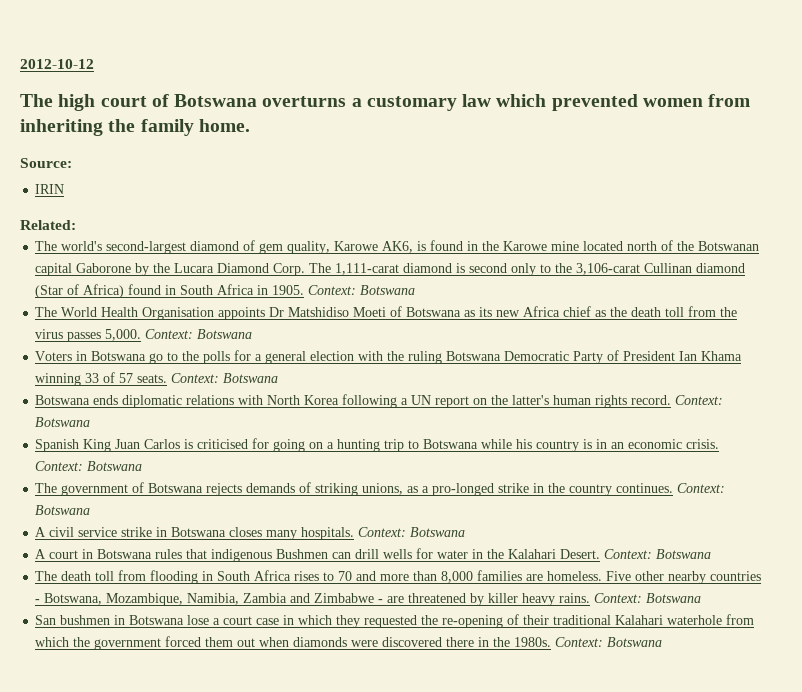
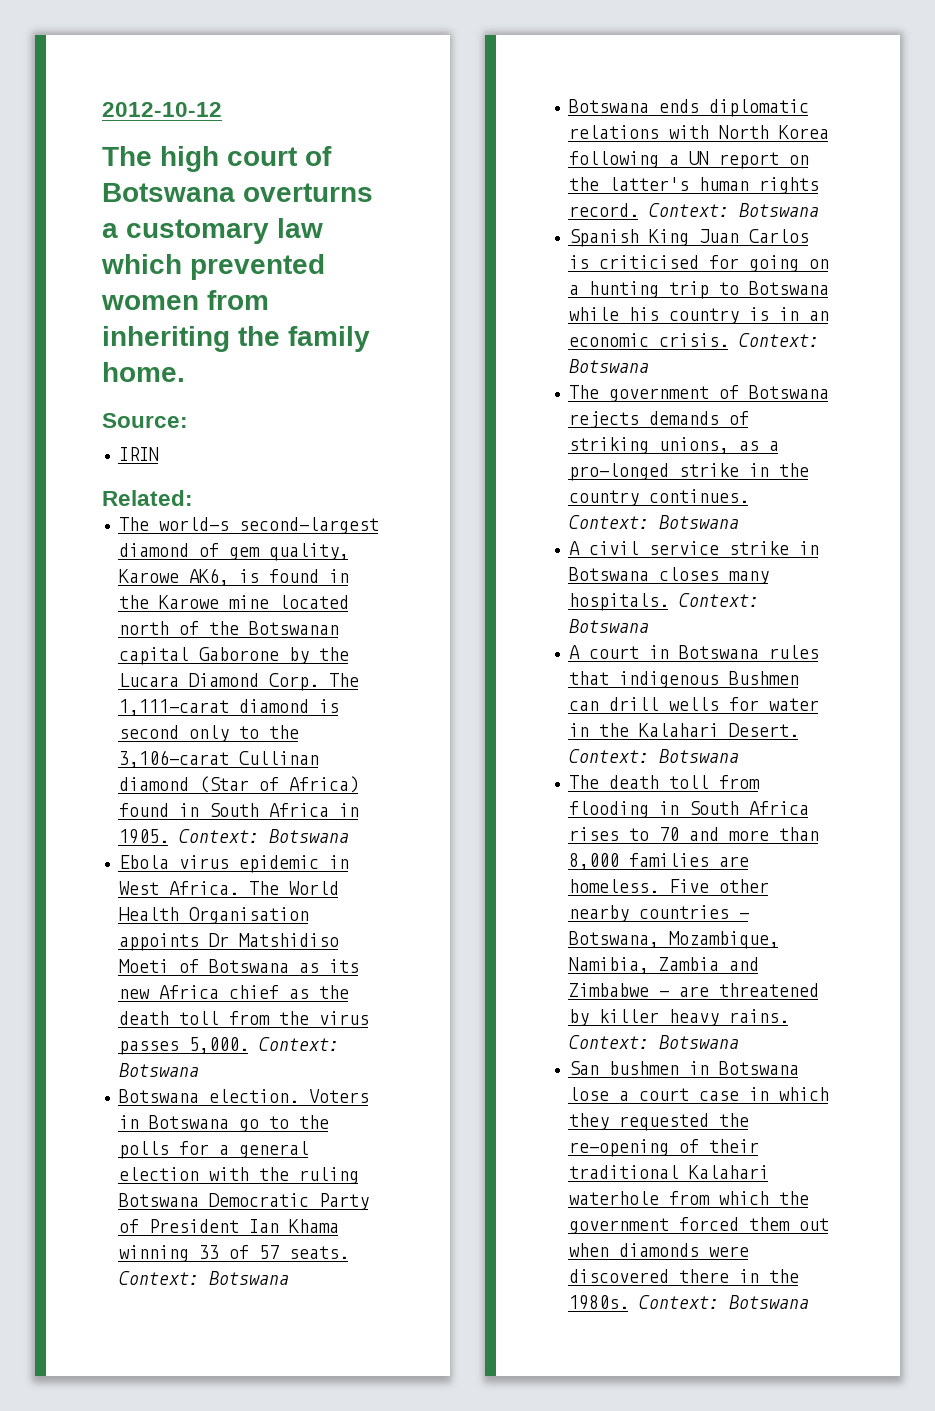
- The world's second-largest diamond of gem quality, Karowe AK6, is found in the Karowe mine located north of the Botswanan capital Gaborone by the Lucara Diamond Corp.
+ The world-s second-largest diamond of gem quality, Karowe AK6, is found in the Karowe mine located north of the Botswanan capital Gaborone by the Lucara Diamond Corp.
+ Ebola virus epidemic in West Africa.
+ Botswana election.

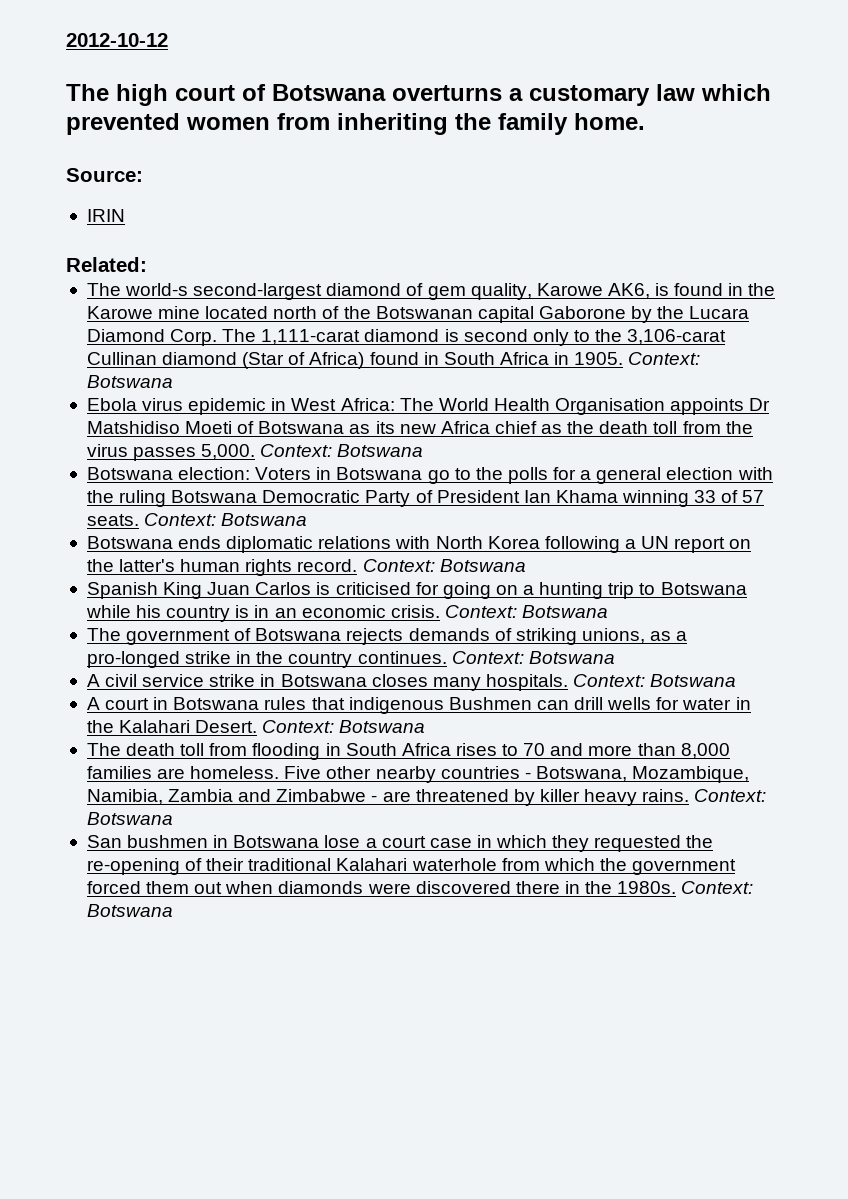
- Ebola virus epidemic in West Africa. The World Health Organisation appoints Dr Matshidiso Moeti of Botswana as its new Africa chief as the death toll from the virus passes 5,000.
+ Ebola virus epidemic in West Africa: The World Health Organisation appoints Dr Matshidiso Moeti of Botswana as its new Africa chief as the death toll from the virus passes 5,000.
- Botswana election. Voters in Botswana go to the polls for a general election with the ruling Botswana Democratic Party of President Ian Khama winning 33 of 57 seats.
+ Botswana election: Voters in Botswana go to the polls for a general election with the ruling Botswana Democratic Party of President Ian Khama winning 33 of 57 seats.

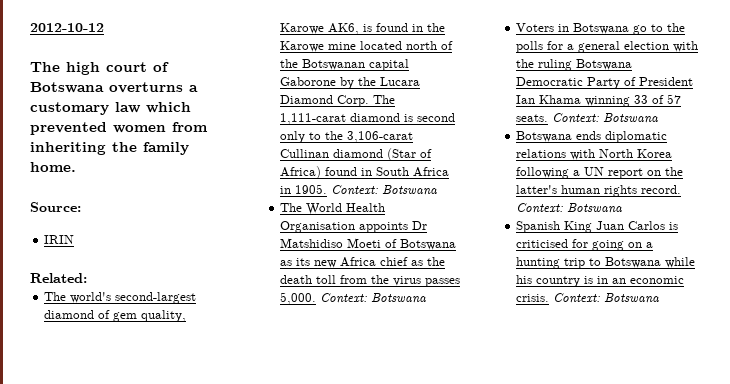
- The world-s second-largest diamond of gem quality, Karowe AK6, is found in the Karowe mine located north of the Botswanan capital Gaborone by the Lucara Diamond Corp.
+ The world's second-largest diamond of gem quality, Karowe AK6, is found in the Karowe mine located north of the Botswanan capital Gaborone by the Lucara Diamond Corp.
- Ebola virus epidemic in West Africa: The World Health Organisation appoints Dr Matshidiso Moeti of Botswana as its new Africa chief as the death toll from the virus passes 5,000.
+ The World Health Organisation appoints Dr Matshidiso Moeti of Botswana as its new Africa chief as the death toll from the virus passes 5,000.
- Botswana election: Voters in Botswana go to the polls for a general election with the ruling Botswana Democratic Party of President Ian Khama winning 33 of 57 seats.
+ Voters in Botswana go to the polls for a general election with the ruling Botswana Democratic Party of President Ian Khama winning 33 of 57 seats.
- The government of Botswana rejects demands of striking unions, as a pro-longed strike in the country continues. Context: Botswana
- A civil service strike in Botswana closes many hospitals. Context: Botswana
- A court in Botswana rules that indigenous Bushmen can drill wells for water in the Kalahari Desert. Context: Botswana
- The death toll from flooding in South Africa rises to 70 and more than 8,000 families are homeless. Five other nearby countries - Botswana, Mozambique, Namibia, Zambia and Zimbabwe - are threatened by killer heavy rains. Context: Botswana
- San bushmen in Botswana lose a court case in which they requested the re-opening of their traditional Kalahari waterhole from which the government forced them out when diamonds were discovered there in the 1980s. Context: Botswana

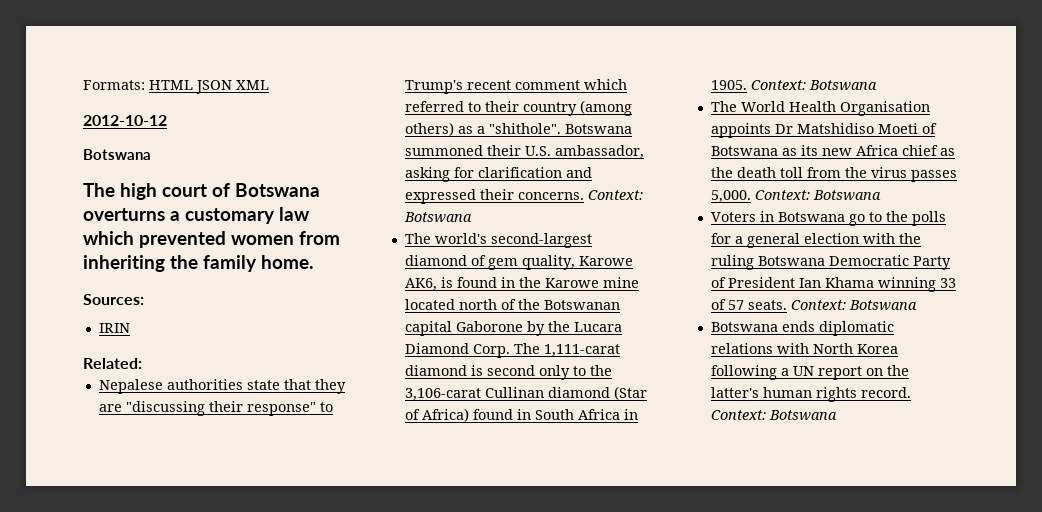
+ Formats: HTML JSON XML
  2012-10-12
+ Botswana
- Source:
+ Sources:
+ Nepalese authorities state that they are "discussing their response" to Trump's recent comment which referred to their country (among others) as a "shithole". Botswana summoned their U.S. ambassador, asking for clarification and expressed their concerns. Context: Botswana
- Spanish King Juan Carlos is criticised for going on a hunting trip to Botswana while his country is in an economic crisis. Context: Botswana

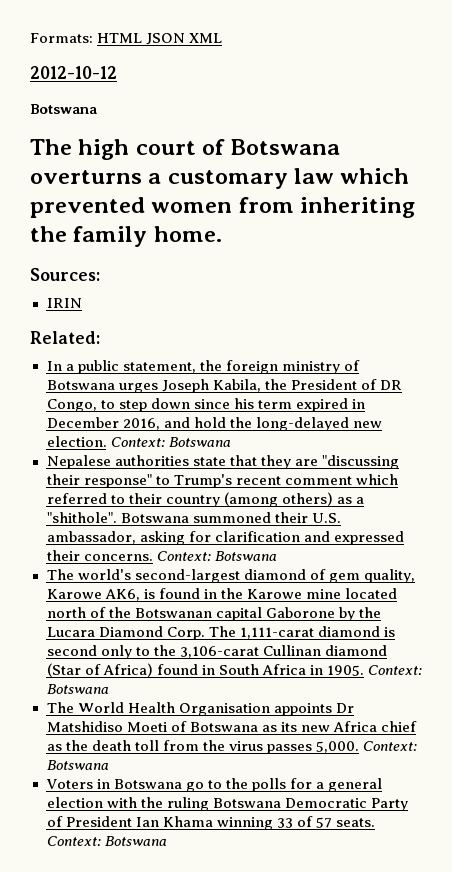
+ In a public statement, the foreign ministry of Botswana urges Joseph Kabila, the President of DR Congo, to step down since his term expired in December 2016, and hold the long-delayed new election. Context: Botswana
- Botswana ends diplomatic relations with North Korea following a UN report on the latter's human rights record. Context: Botswana

